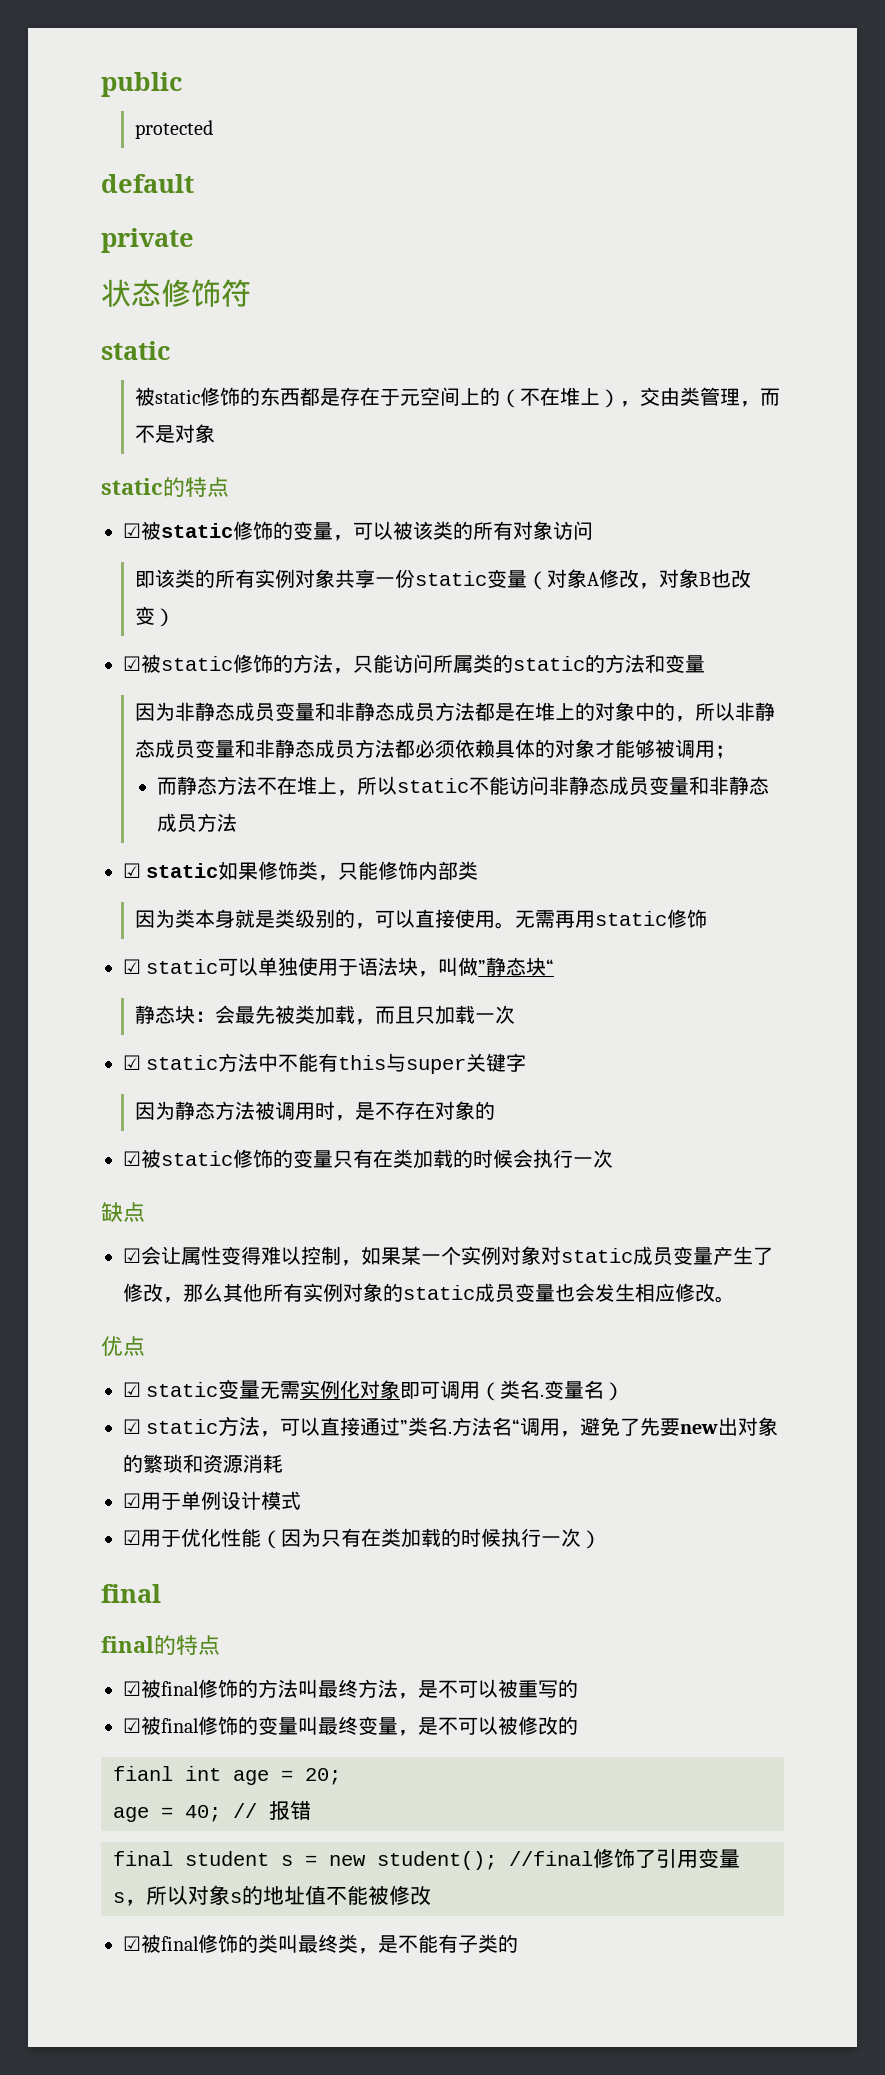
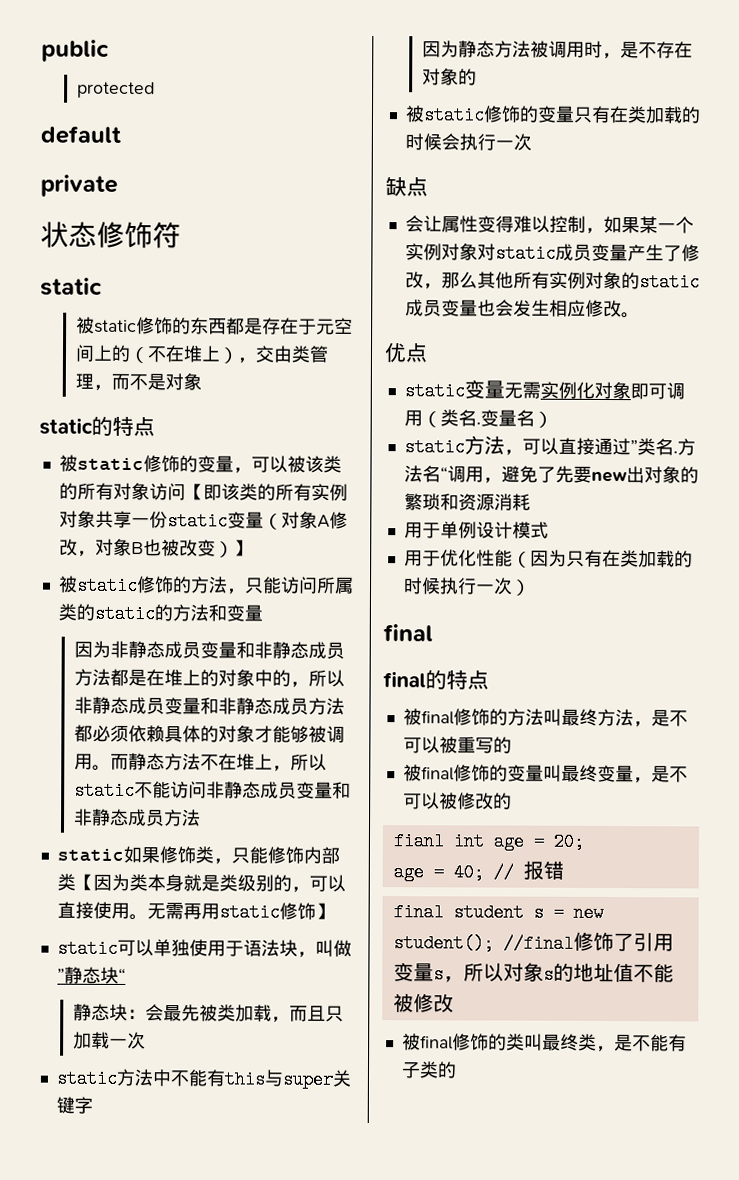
- ☑被static修饰的变量，可以被该类的所有对象访问
- 即该类的所有实例对象共享一份static变量（对象A修改，对象B也改变）
- ☑被static修饰的方法，只能访问所属类的static的方法和变量
+ 被static修饰的变量，可以被该类的所有对象访问【即该类的所有实例对象共享一份static变量（对象A修改，对象B也被改变）】
+ 被static修饰的方法，只能访问所属类的static的方法和变量
- 因为非静态成员变量和非静态成员方法都是在堆上的对象中的，所以非静态成员变量和非静态成员方法都必须依赖具体的对象才能够被调用；
- 而静态方法不在堆上，所以static不能访问非静态成员变量和非静态成员方法
+ 因为非静态成员变量和非静态成员方法都是在堆上的对象中的，所以非静态成员变量和非静态成员方法都必须依赖具体的对象才能够被调用。而静态方法不在堆上，所以static不能访问非静态成员变量和非静态成员方法
- ☑ static如果修饰类，只能修饰内部类
- 因为类本身就是类级别的，可以直接使用。
+ static如果修饰类，只能修饰内部类【因为类本身就是类级别的，可以直接使用。
- 无需再用static修饰
- ☑ static可以单独使用于语法块，叫做”静态块“
+ 无需再用static修饰】
+ static可以单独使用于语法块，叫做”静态块“
- ☑ static方法中不能有this与super关键字
+ static方法中不能有this与super关键字
- ☑被static修饰的变量只有在类加载的时候会执行一次
+ 被static修饰的变量只有在类加载的时候会执行一次
- ☑会让属性变得难以控制，如果某一个实例对象对static成员变量产生了修改，那么其他所有实例对象的static成员变量也会发生相应修改。
+ 会让属性变得难以控制，如果某一个实例对象对static成员变量产生了修改，那么其他所有实例对象的static成员变量也会发生相应修改。
- ☑ static变量无需实例化对象即可调用（类名.
+ static变量无需实例化对象即可调用（类名.
- ☑ static方法，可以直接通过”类名.
+ static方法，可以直接通过”类名.
- ☑用于单例设计模式
+ 用于单例设计模式
- ☑用于优化性能（因为只有在类加载的时候执行一次）
+ 用于优化性能（因为只有在类加载的时候执行一次）
- ☑被final修饰的方法叫最终方法，是不可以被重写的
+ 被final修饰的方法叫最终方法，是不可以被重写的
- ☑被final修饰的变量叫最终变量，是不可以被修改的
+ 被final修饰的变量叫最终变量，是不可以被修改的
- ☑被final修饰的类叫最终类，是不能有子类的
+ 被final修饰的类叫最终类，是不能有子类的

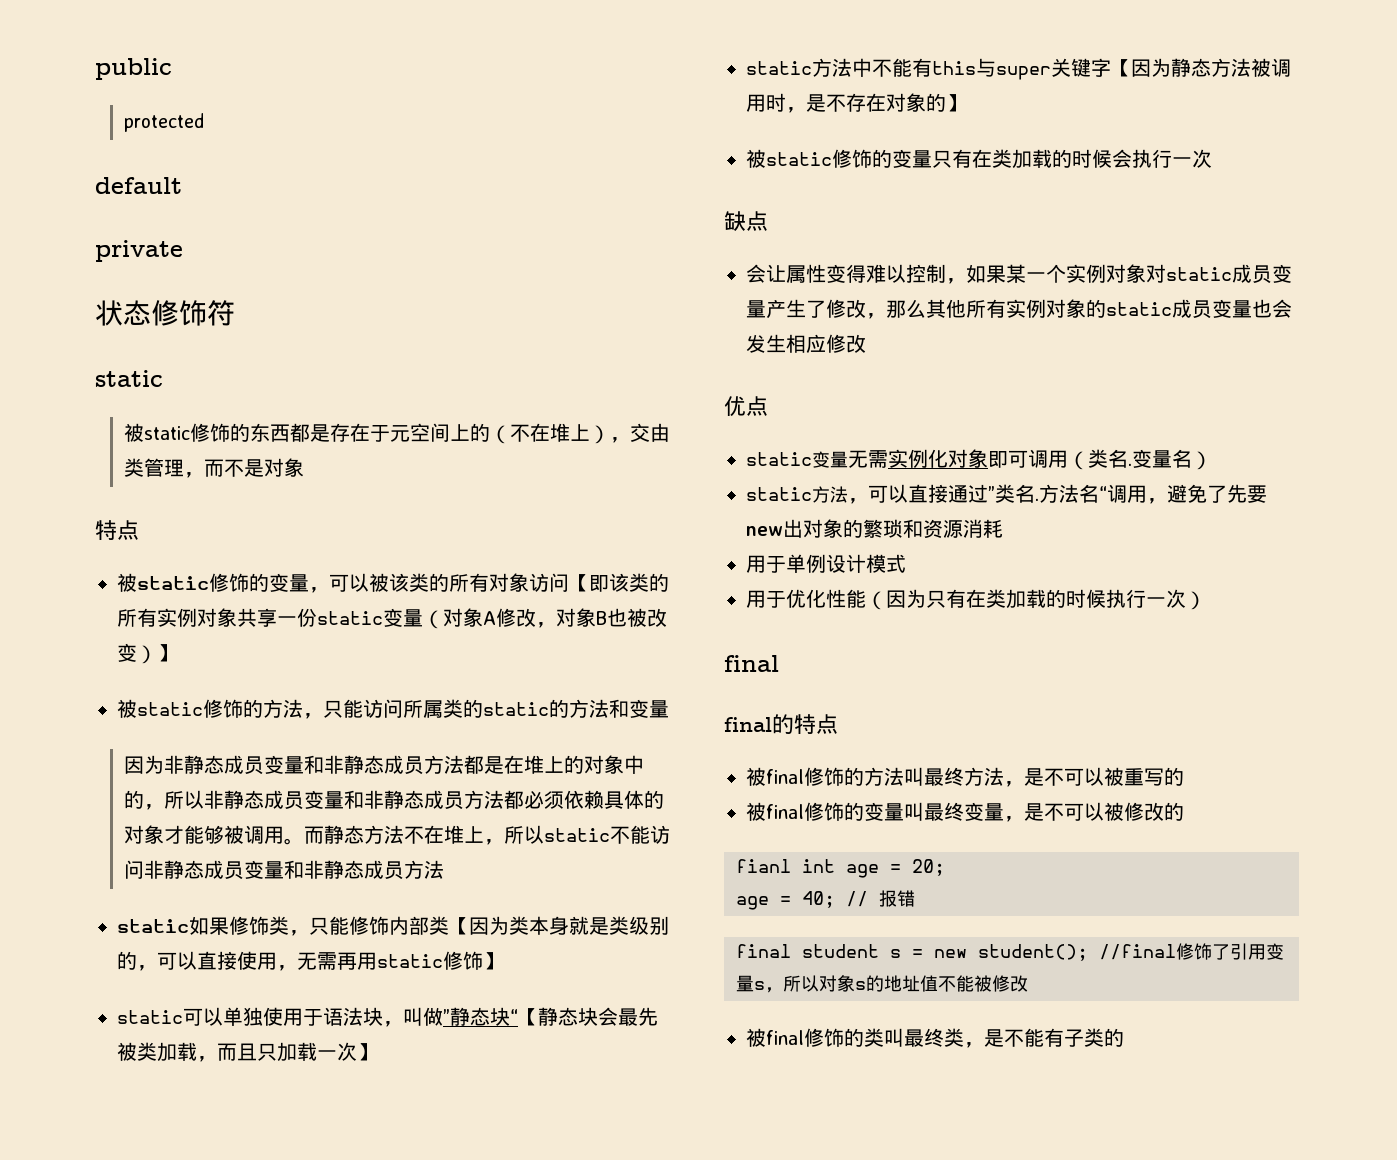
  被static修饰的东西都是存在于元空间上的（不在堆上），交由类管理，而不是对象
- static的特点
+ 特点
- static如果修饰类，只能修饰内部类【因为类本身就是类级别的，可以直接使用。无需再用static修饰】
+ static如果修饰类，只能修饰内部类【因为类本身就是类级别的，可以直接使用，无需再用static修饰】
- static可以单独使用于语法块，叫做”静态块“
- 静态块：会最先被类加载，而且只加载一次
+ static可以单独使用于语法块，叫做”静态块“【静态块会最先被类加载，而且只加载一次】
- static方法中不能有this与super关键字
- 因为静态方法被调用时，是不存在对象的
+ static方法中不能有this与super关键字【因为静态方法被调用时，是不存在对象的】
- 会让属性变得难以控制，如果某一个实例对象对static成员变量产生了修改，那么其他所有实例对象的static成员变量也会发生相应修改。
+ 会让属性变得难以控制，如果某一个实例对象对static成员变量产生了修改，那么其他所有实例对象的static成员变量也会发生相应修改

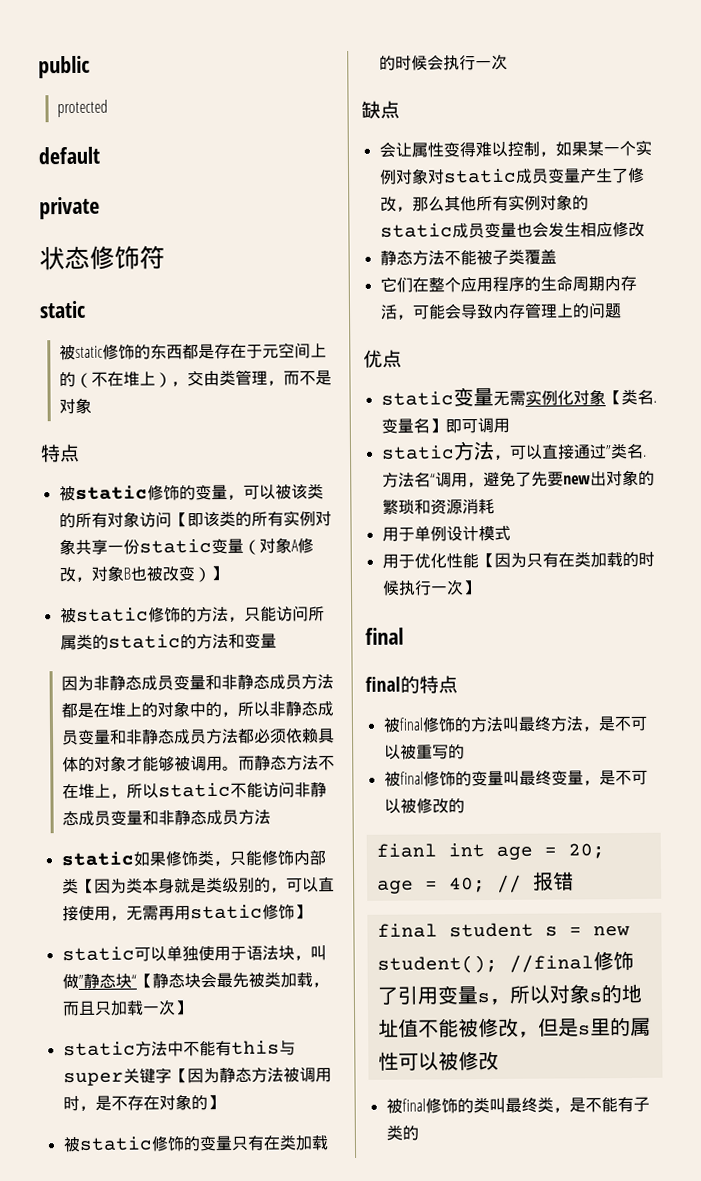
+ 静态方法不能被子类覆盖
+ 它们在整个应用程序的生命周期内存活，可能会导致内存管理上的问题
- static变量无需实例化对象即可调用（类名.
+ static变量无需实例化对象【类名.
- 变量名）
+ 变量名】即可调用
- 用于优化性能（因为只有在类加载的时候执行一次）
+ 用于优化性能【因为只有在类加载的时候执行一次】
- final student s = new student(); //final修饰了引用变量s，所以对象s的地址值不能被修改
+ final student s = new student(); //final修饰了引用变量s，所以对象s的地址值不能被修改，但是s里的属性可以被修改

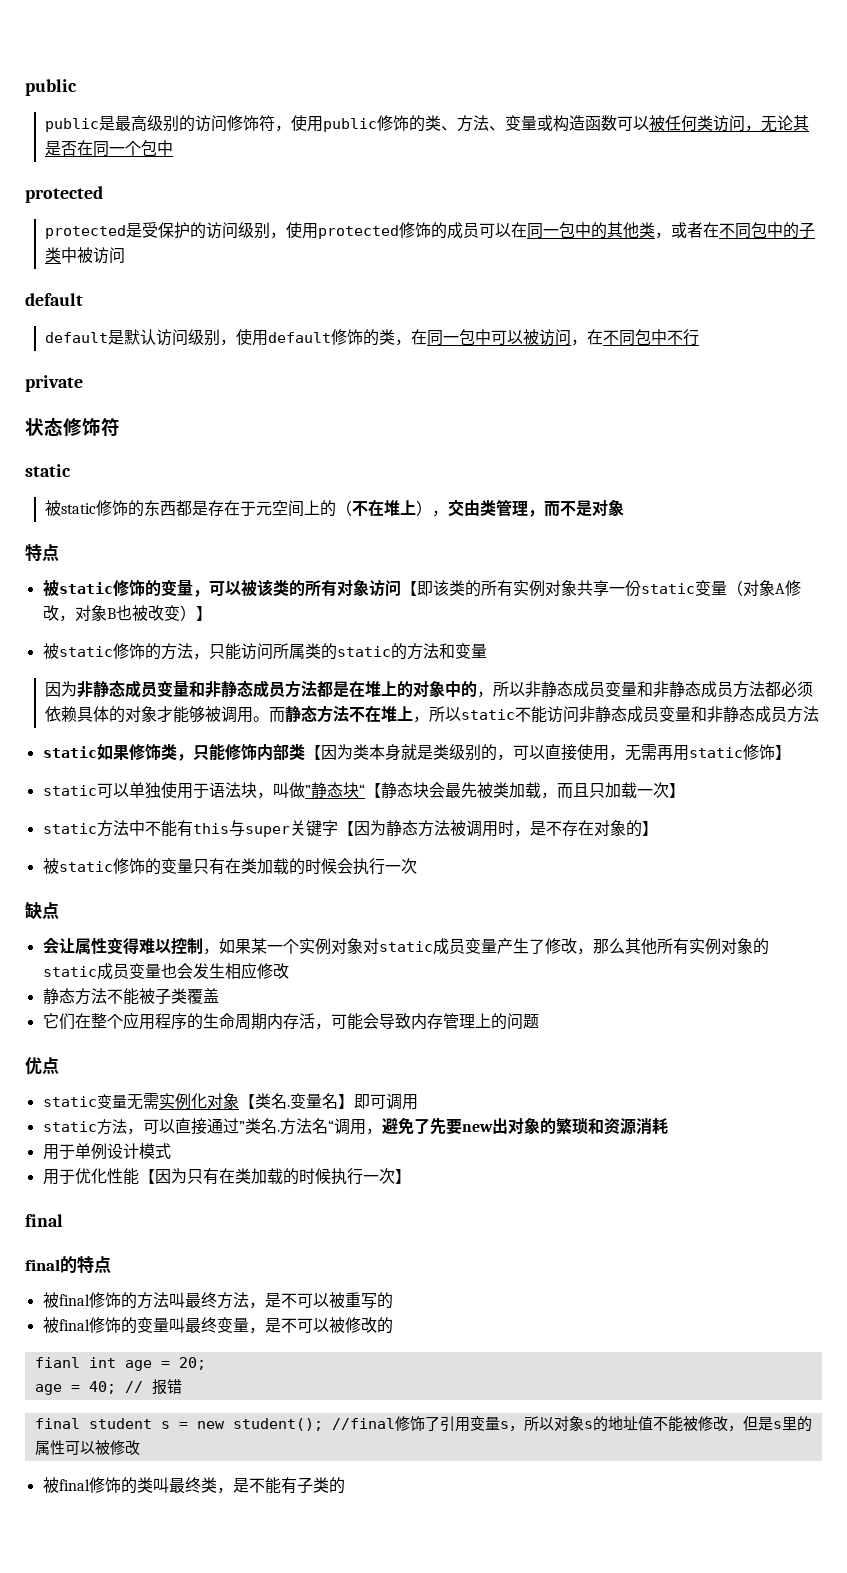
+ public是最高级别的访问修饰符，使用public修饰的类、方法、变量或构造函数可以被任何类访问，无论其是否在同一个包中
  protected
+ protected是受保护的访问级别，使用protected修饰的成员可以在同一包中的其他类，或者在不同包中的子类中被访问
  default
+ default是默认访问级别，使用default修饰的类，在同一包中可以被访问，在不同包中不行

